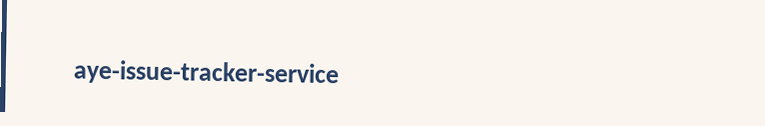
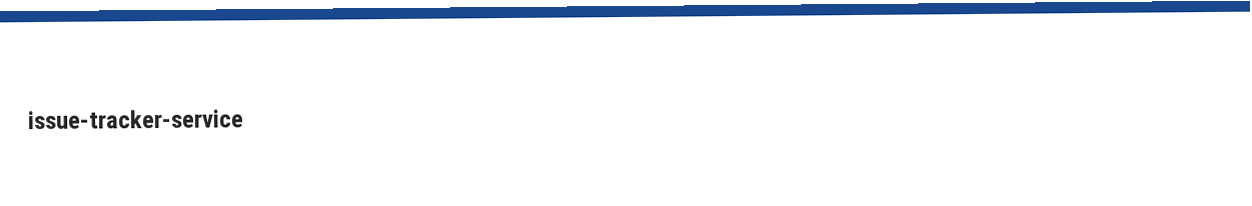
- aye-issue-tracker-service
+ issue-tracker-service

